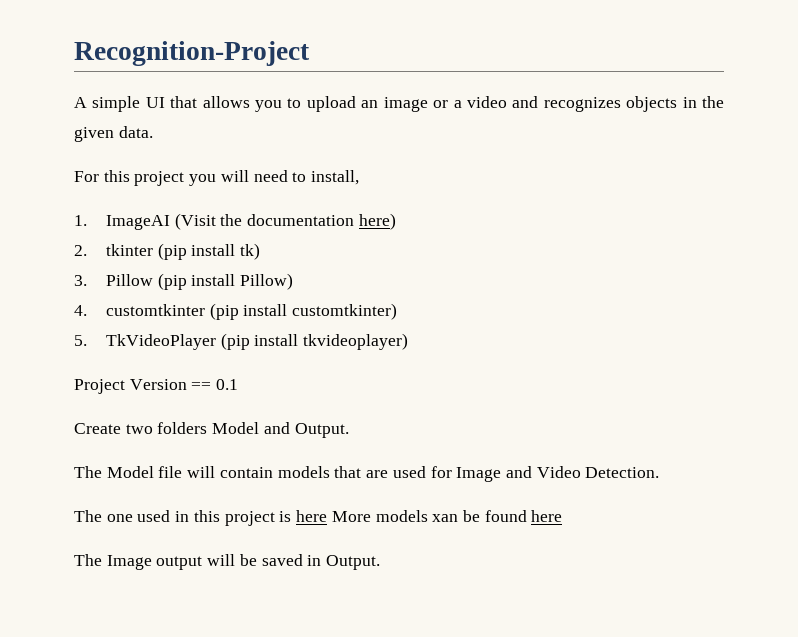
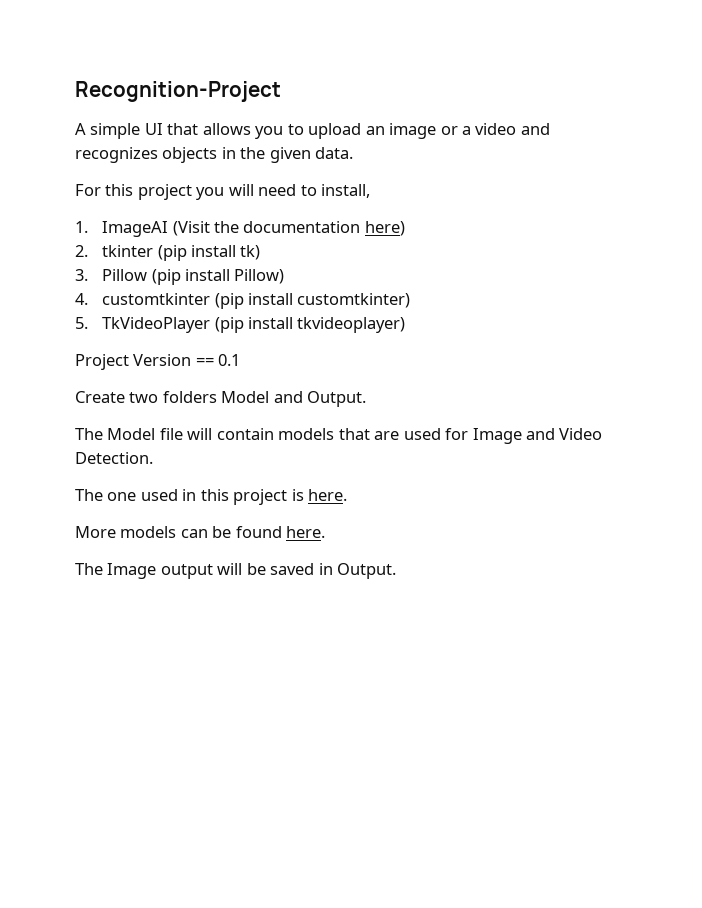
- The one used in this project is here More models xan be found here
+ The one used in this project is here.
+ More models can be found here.

